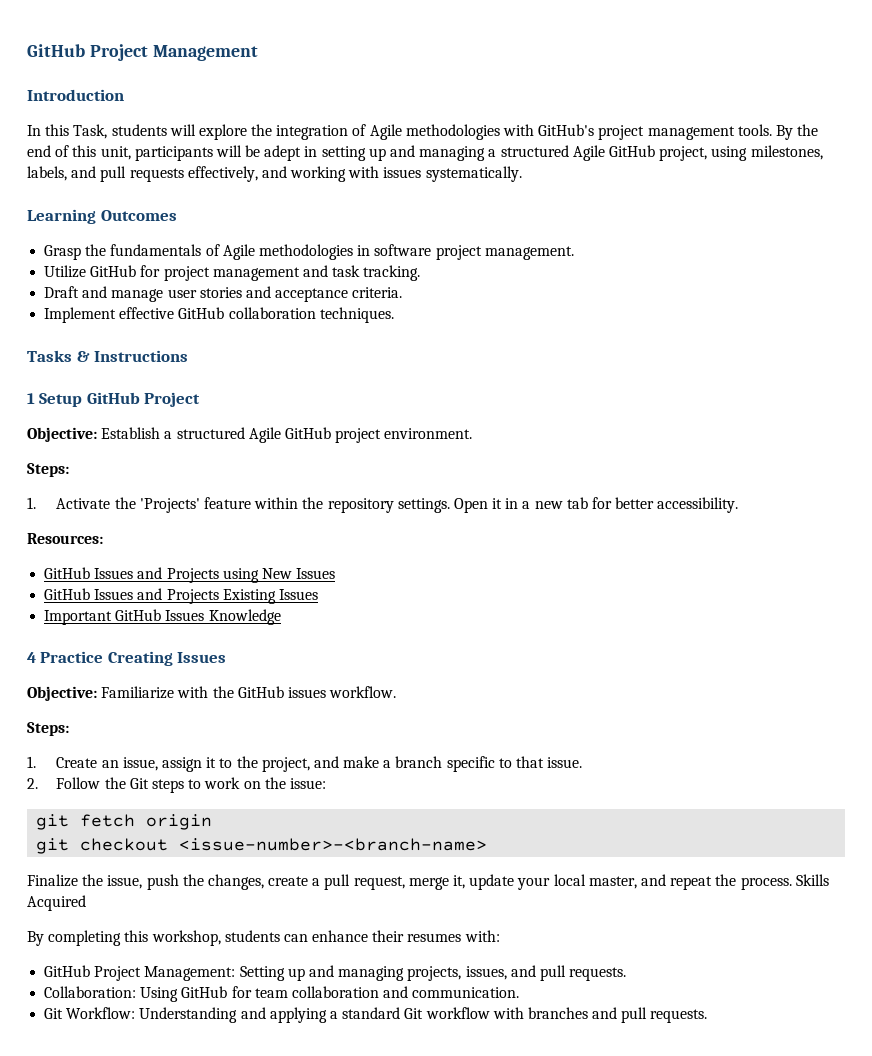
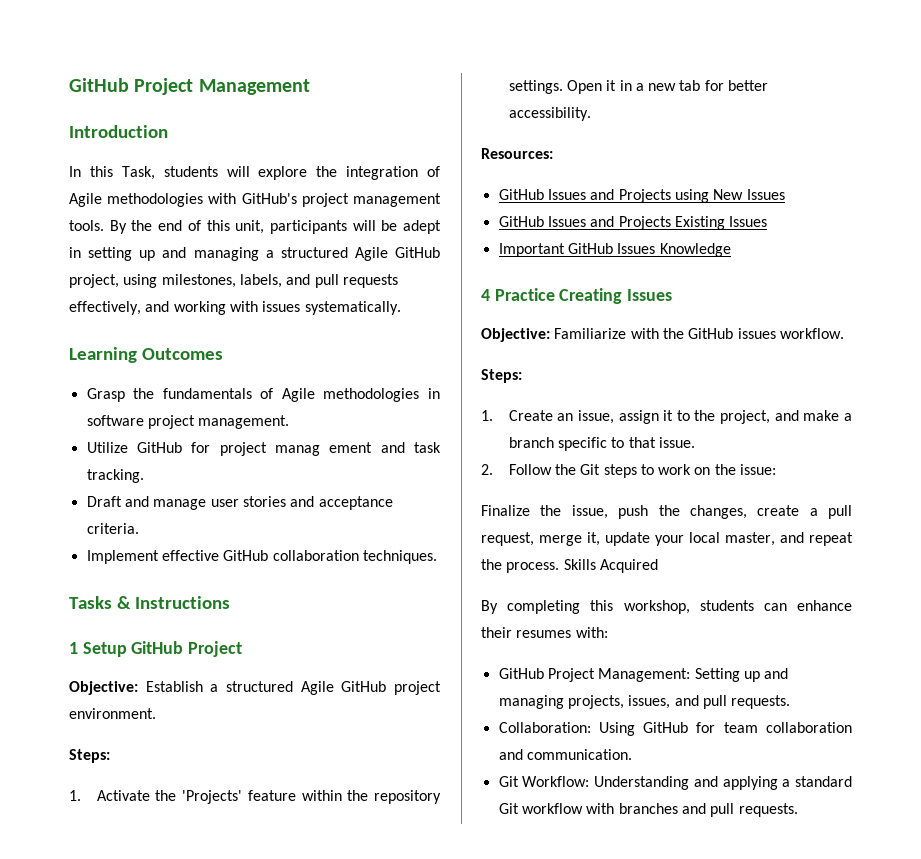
- Utilize GitHub for project management and task tracking.
+ Utilize GitHub for project manag ement and task tracking.
- git fetch origin
- git checkout <issue-number>-<branch-name>

